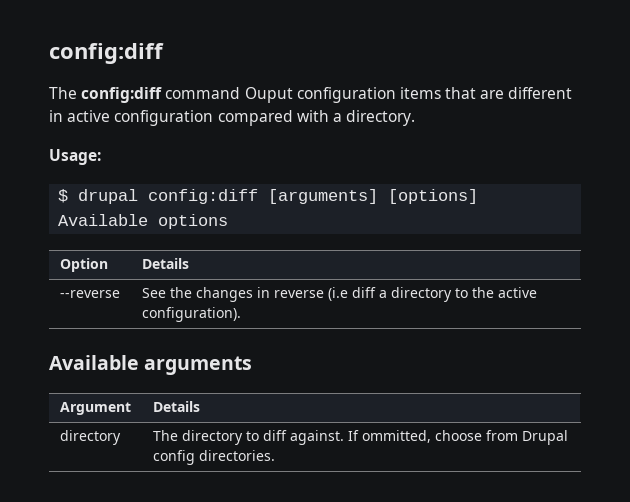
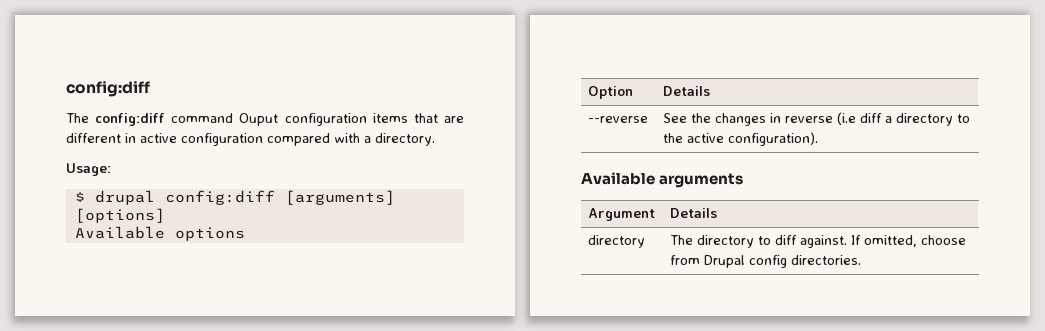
- directory | The directory to diff against. If ommitted, choose from Drupal config directories.
+ directory | The directory to diff against. If omitted, choose from Drupal config directories.

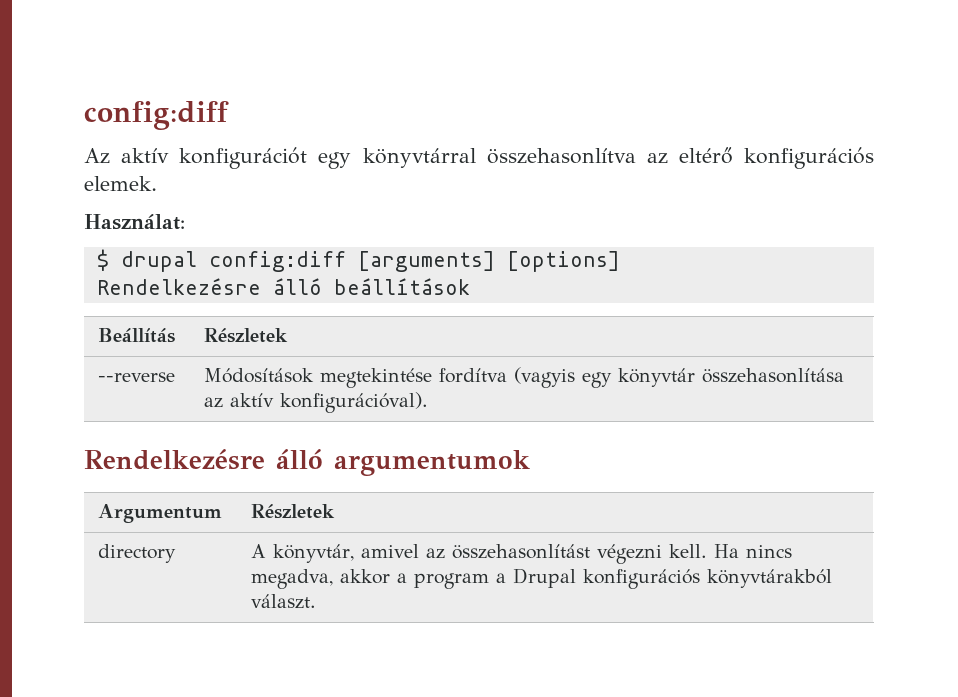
- The config:diff command Ouput configuration items that are different in active configuration compared with a directory.
- Usage:
+ Az aktív konfigurációt egy könyvtárral összehasonlítva az eltérő konfigurációs elemek.
+ Használat:
- Available options
- Option | Details
- --reverse | See the changes in reverse (i.e diff a directory to the active configuration).
- Available arguments
- Argument | Details
- directory | The directory to diff against. If omitted, choose from Drupal config directories.
+ Rendelkezésre álló beállítások
+ Beállítás | Részletek
+ --reverse | Módosítások megtekintése fordítva (vagyis egy könyvtár összehasonlítása az aktív konfigurációval).
+ Rendelkezésre álló argumentumok
+ Argumentum | Részletek
+ directory | A könyvtár, amivel az összehasonlítást végezni kell. Ha nincs megadva, akkor a program a Drupal konfigurációs könyvtárakból választ.

